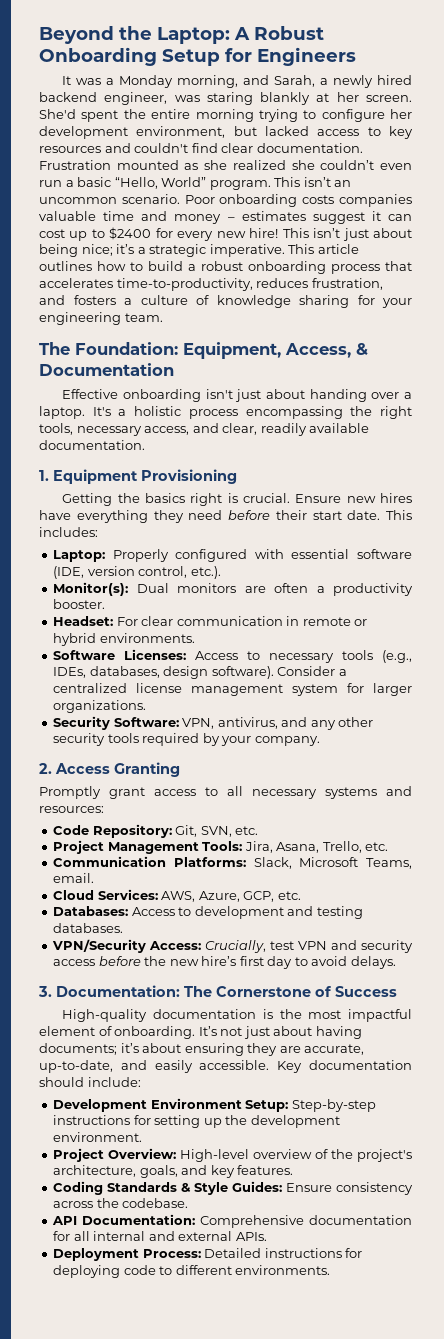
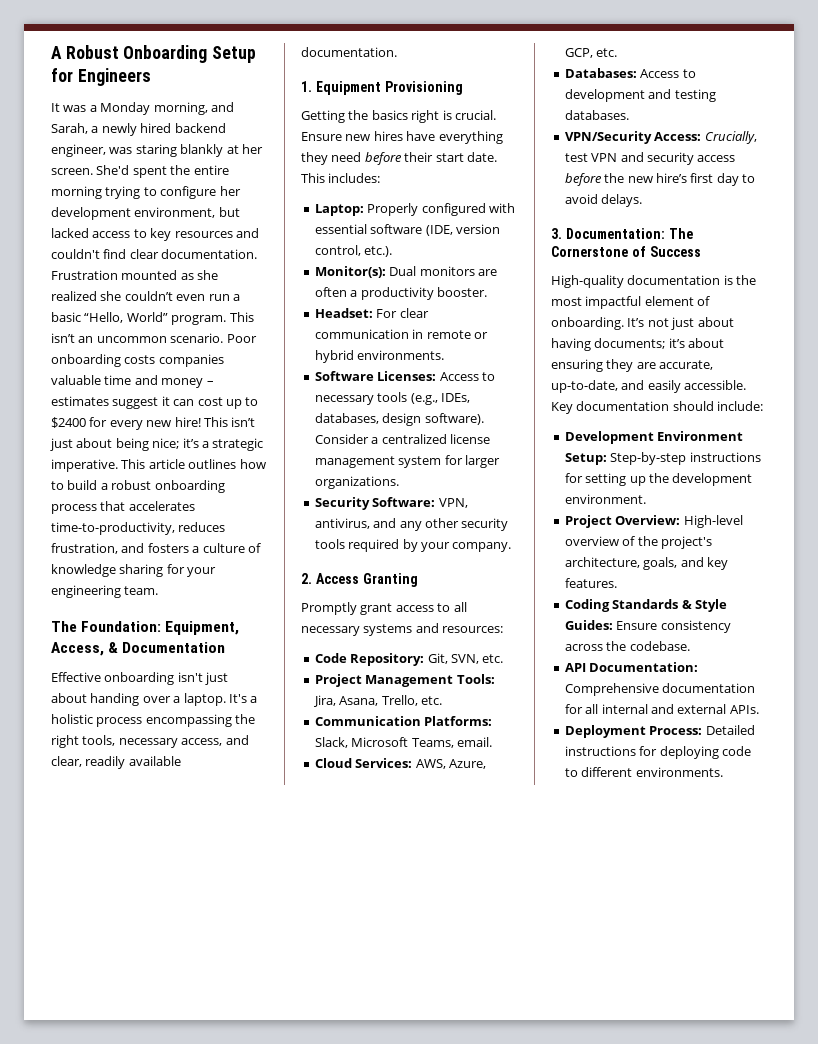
- Beyond the Laptop: A Robust Onboarding Setup for Engineers
+ A Robust Onboarding Setup for Engineers

